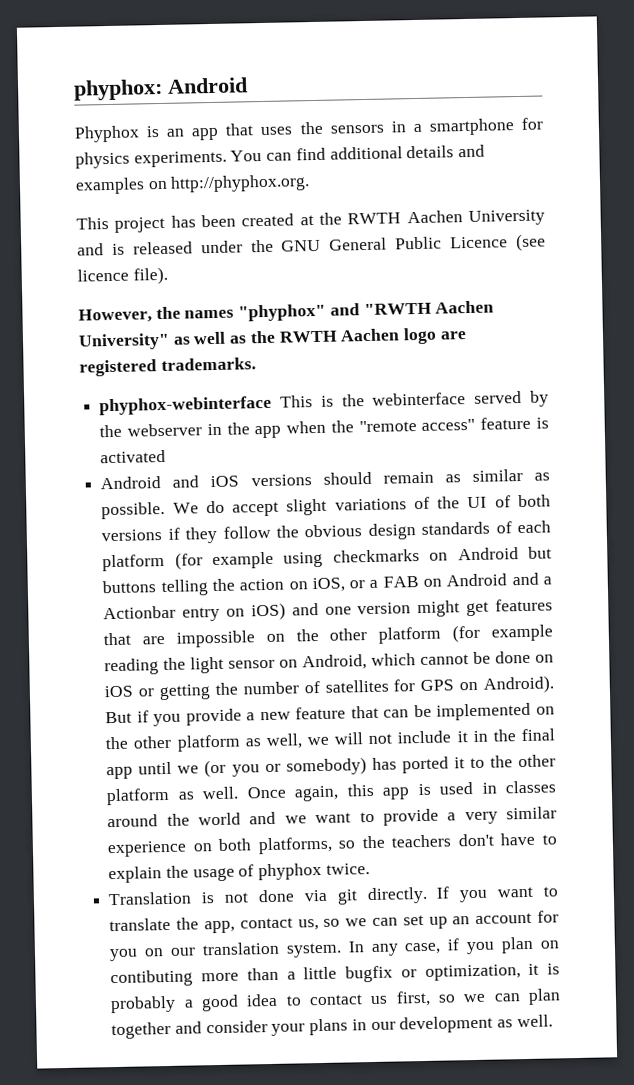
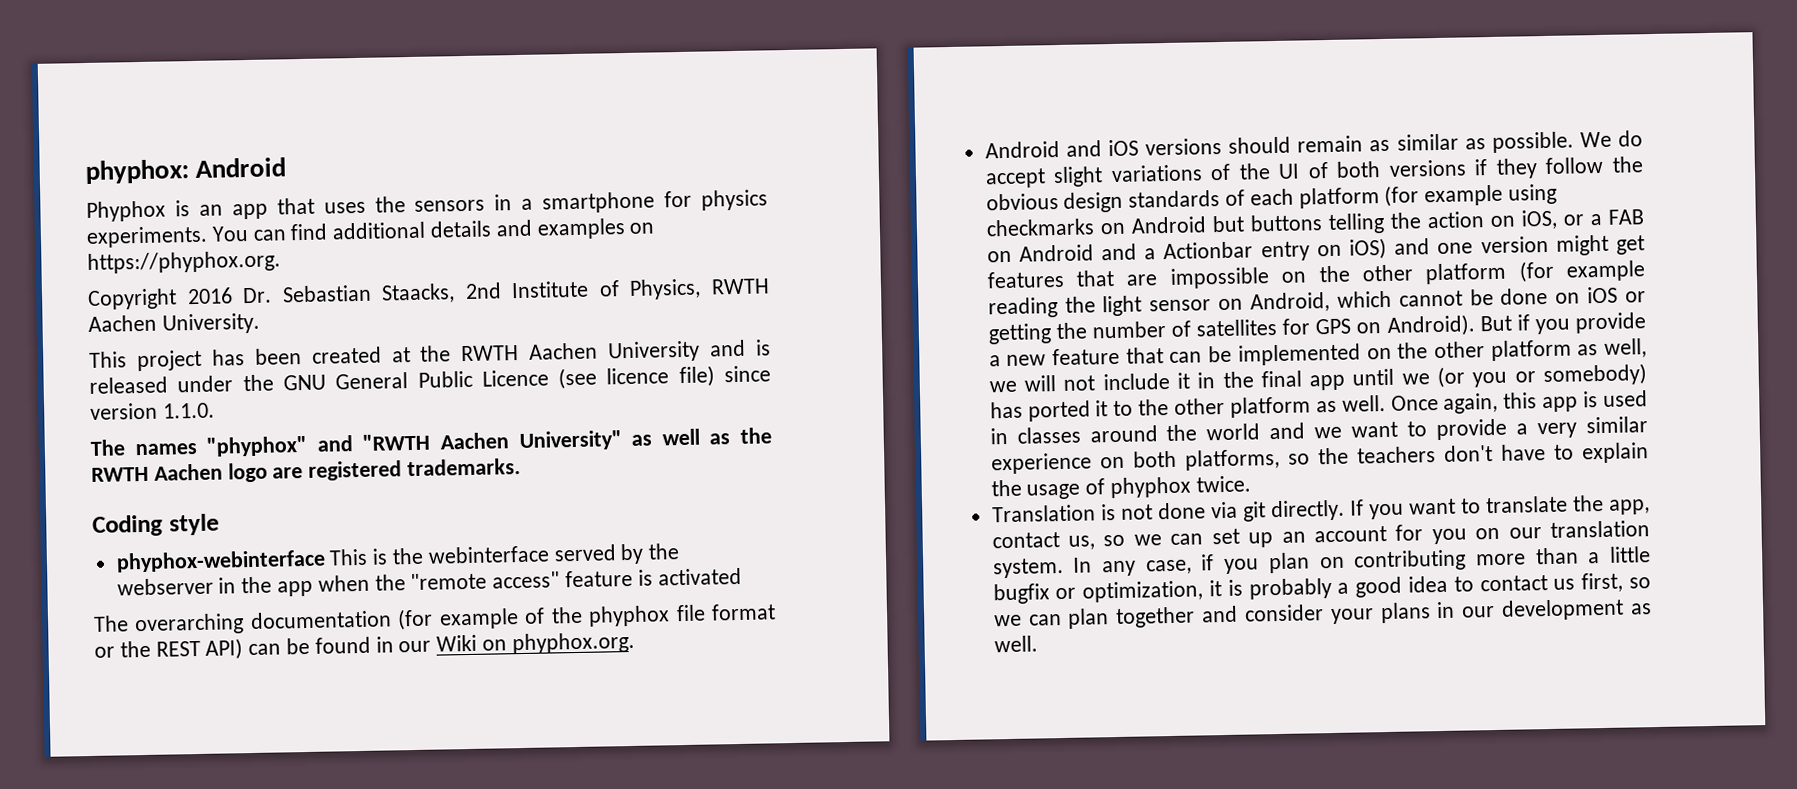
- You can find additional details and examples on http://phyphox.org.
+ You can find additional details and examples on https://phyphox.org.
+ Copyright 2016 Dr. Sebastian Staacks, 2nd Institute of Physics, RWTH Aachen University.
- This project has been created at the RWTH Aachen University and is released under the GNU General Public Licence (see licence file).
- However, the names "phyphox" and "RWTH Aachen University" as well as the RWTH Aachen logo are registered trademarks.
+ This project has been created at the RWTH Aachen University and is released under the GNU General Public Licence (see licence file) since version 1.1.0.
+ The names "phyphox" and "RWTH Aachen University" as well as the RWTH Aachen logo are registered trademarks.
+ Coding style
+ The overarching documentation (for example of the phyphox file format or the REST API) can be found in our Wiki on phyphox.org.
- In any case, if you plan on contibuting more than a little bugfix or optimization, it is probably a good idea to contact us first, so we can plan together and consider your plans in our development as well.
+ In any case, if you plan on contributing more than a little bugfix or optimization, it is probably a good idea to contact us first, so we can plan together and consider your plans in our development as well.

